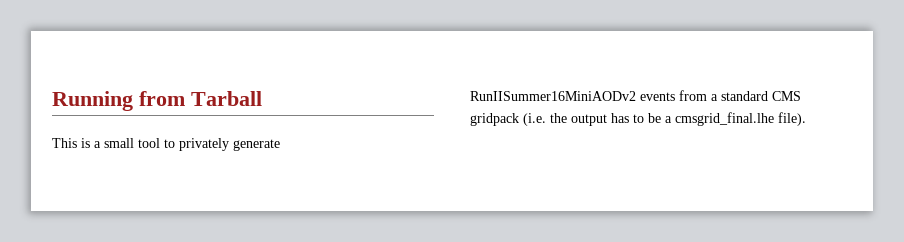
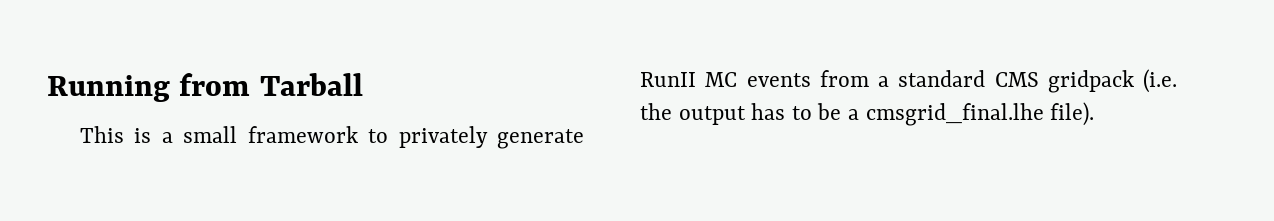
- This is a small tool to privately generate RunIISummer16MiniAODv2 events from a standard CMS gridpack (i.e. the output has to be a cmsgrid_final.lhe file).
+ This is a small framework to privately generate RunII MC events from a standard CMS gridpack (i.e. the output has to be a cmsgrid_final.lhe file).

